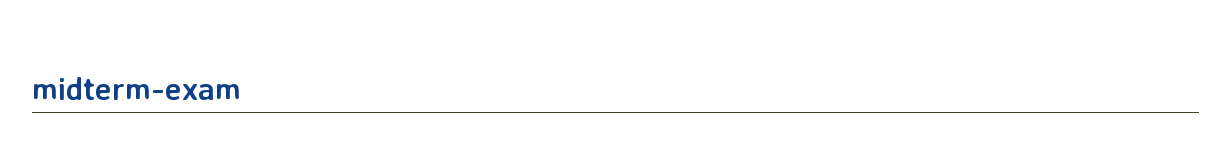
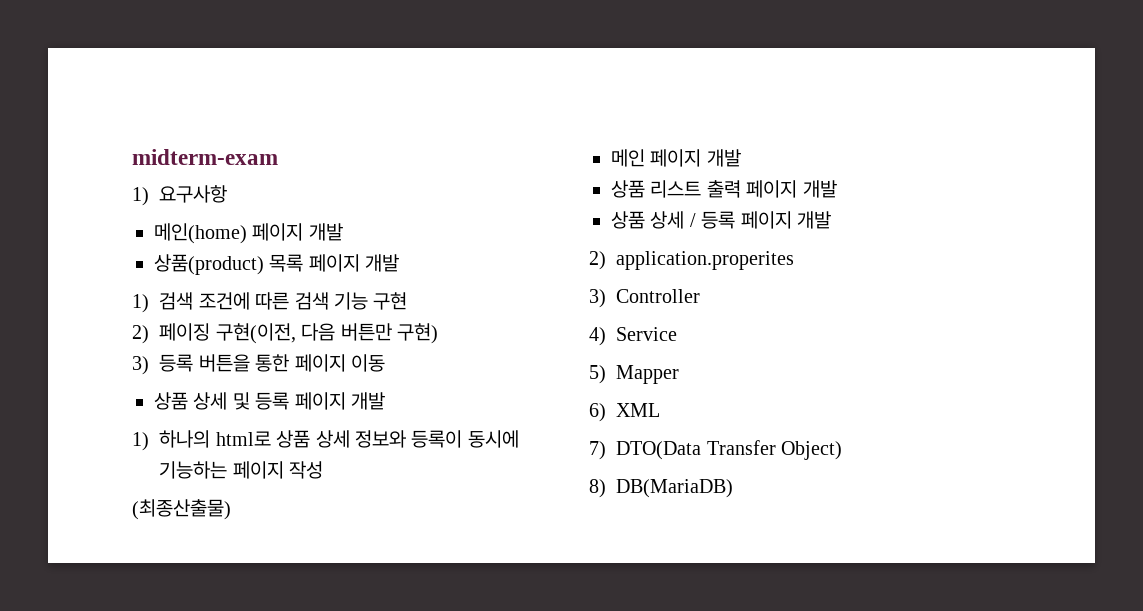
+ 1) 요구사항
+ 메인(home) 페이지 개발
+ 상품(product) 목록 페이지 개발
+ 1) 검색 조건에 따른 검색 기능 구현
+ 2) 페이징 구현(이전, 다음 버튼만 구현)
+ 3) 등록 버튼을 통한 페이지 이동
+ 상품 상세 및 등록 페이지 개발
+ 1) 하나의 html로 상품 상세 정보와 등록이 동시에 기능하는 페이지 작성
+ (최종산출물)
+ 메인 페이지 개발
+ 상품 리스트 출력 페이지 개발
+ 상품 상세 / 등록 페이지 개발
+ 2) application.properites
+ 3) Controller
+ 4) Service
+ 5) Mapper
+ 6) XML
+ 7) DTO(Data Transfer Object)
+ 8) DB(MariaDB)

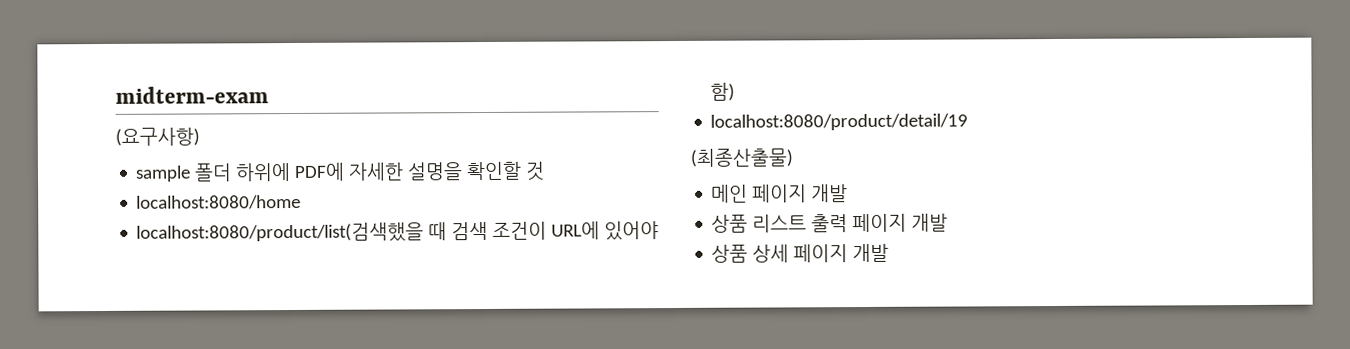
- 1) 요구사항
- 메인(home) 페이지 개발
- 상품(product) 목록 페이지 개발
- 1) 검색 조건에 따른 검색 기능 구현
- 2) 페이징 구현(이전, 다음 버튼만 구현)
- 3) 등록 버튼을 통한 페이지 이동
- 상품 상세 및 등록 페이지 개발
- 1) 하나의 html로 상품 상세 정보와 등록이 동시에 기능하는 페이지 작성
+ (요구사항)
+ sample 폴더 하위에 PDF에 자세한 설명을 확인할 것
+ localhost:8080/home
+ localhost:8080/product/list(검색했을 때 검색 조건이 URL에 있어야 함)
+ localhost:8080/product/detail/19
- 상품 상세 / 등록 페이지 개발
- 2) application.properites
- 3) Controller
- 4) Service
- 5) Mapper
- 6) XML
- 7) DTO(Data Transfer Object)
- 8) DB(MariaDB)
+ 상품 상세 페이지 개발

